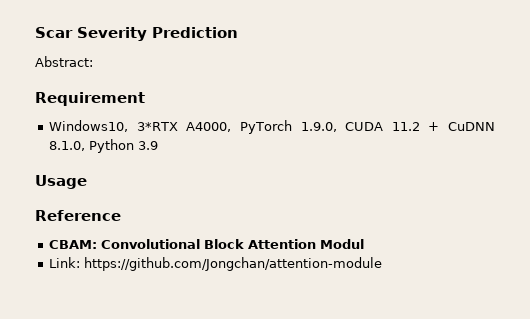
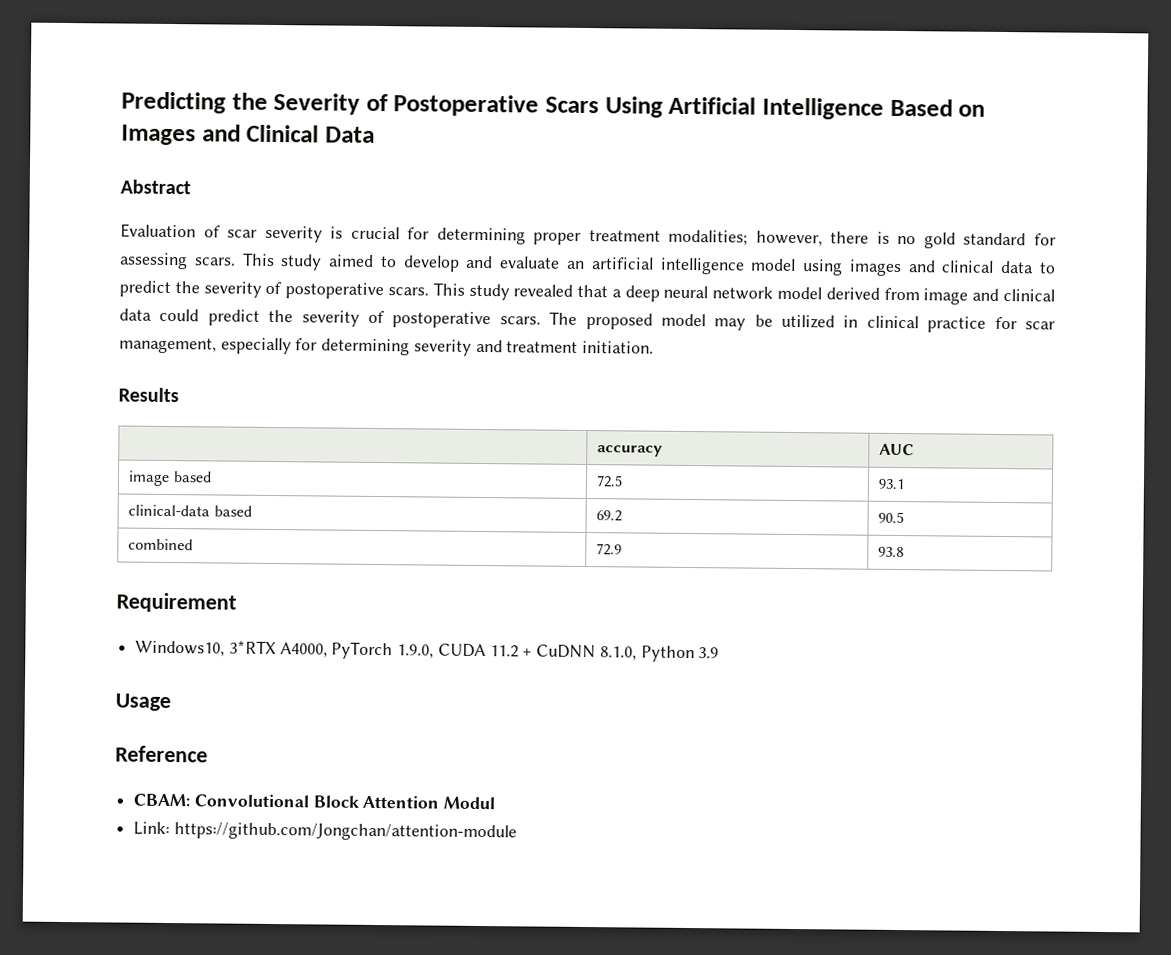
- Scar Severity Prediction
- Abstract:
+ Predicting the Severity of Postoperative Scars Using Artificial Intelligence Based on Images and Clinical Data
+ Abstract
+ Evaluation of scar severity is crucial for determining proper treatment modalities; however, there is no gold standard for assessing scars. This study aimed to develop and evaluate an artificial intelligence model using images and clinical data to predict the severity of postoperative scars. This study revealed that a deep neural network model derived from image and clinical data could predict the severity of postoperative scars. The proposed model may be utilized in clinical practice for scar management, especially for determining severity and treatment initiation.
+ Results
+ | accuracy | AUC
+ image based | 72.5 | 93.1
+ clinical-data based | 69.2 | 90.5
+ combined | 72.9 | 93.8

